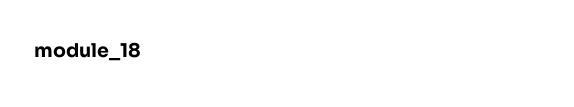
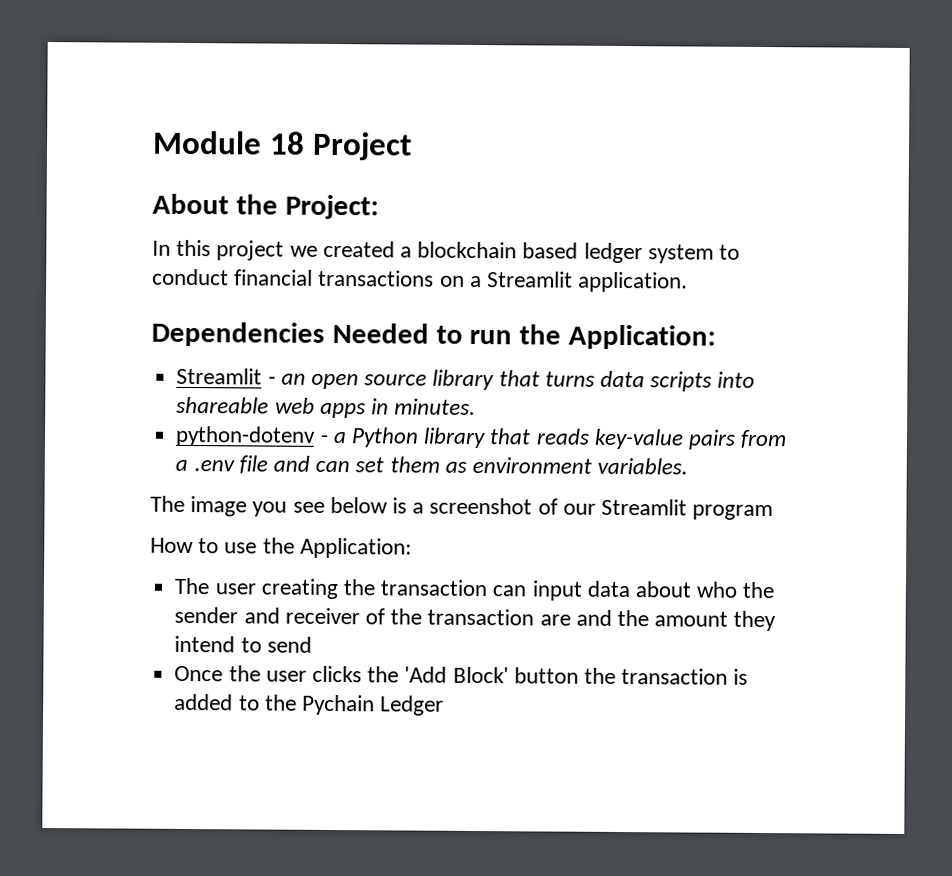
- module_18
+ Module 18 Project
+ About the Project:
+ In this project we created a blockchain based ledger system to conduct financial transactions on a Streamlit application.
+ Dependencies Needed to run the Application:
+ Streamlit - an open source library that turns data scripts into shareable web apps in minutes.
+ python-dotenv - a Python library that reads key-value pairs from a .env file and can set them as environment variables.
+ The image you see below is a screenshot of our Streamlit program
+ How to use the Application:
+ The user creating the transaction can input data about who the sender and receiver of the transaction are and the amount they intend to send
+ Once the user clicks the 'Add Block' button the transaction is added to the Pychain Ledger

